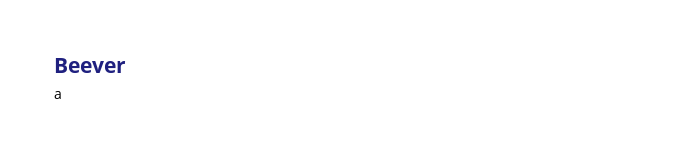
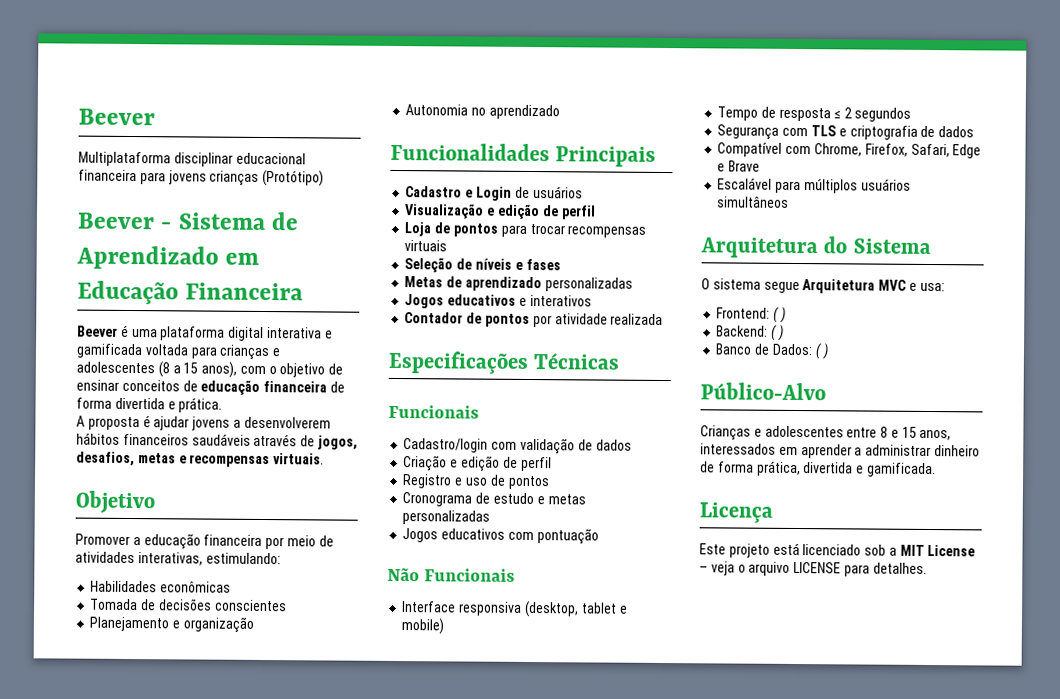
- a
+ Multiplataforma disciplinar educacional financeira para jovens crianças (Protótipo)
+ Beever - Sistema de Aprendizado em Educação Financeira
+ Beever é uma plataforma digital interativa e gamificada voltada para crianças e adolescentes (8 a 15 anos), com o objetivo de ensinar conceitos de educação financeira de forma divertida e prática.
+ A proposta é ajudar jovens a desenvolverem hábitos financeiros saudáveis através de jogos, desafios, metas e recompensas virtuais.
+ Objetivo
+ Promover a educação financeira por meio de atividades interativas, estimulando:
+ Habilidades econômicas
+ Tomada de decisões conscientes
+ Planejamento e organização
+ Autonomia no aprendizado
+ Funcionalidades Principais
+ Cadastro e Login de usuários
+ Visualização e edição de perfil
+ Loja de pontos para trocar recompensas virtuais
+ Seleção de níveis e fases
+ Metas de aprendizado personalizadas
+ Jogos educativos e interativos
+ Contador de pontos por atividade realizada
+ Especificações Técnicas
+ Funcionais
+ Cadastro/login com validação de dados
+ Criação e edição de perfil
+ Registro e uso de pontos
+ Cronograma de estudo e metas personalizadas
+ Jogos educativos com pontuação
+ Não Funcionais
+ Interface responsiva (desktop, tablet e mobile)
+ Tempo de resposta ≤ 2 segundos
+ Segurança com TLS e criptografia de dados
+ Compatível com Chrome, Firefox, Safari, Edge e Brave
+ Escalável para múltiplos usuários simultâneos
+ Arquitetura do Sistema
+ O sistema segue Arquitetura MVC e usa:
+ Frontend: ( )
+ Backend: ( )
+ Banco de Dados: ( )
+ Público-Alvo
+ Crianças e adolescentes entre 8 e 15 anos, interessados em aprender a administrar dinheiro de forma prática, divertida e gamificada.
+ Licença
+ Este projeto está licenciado sob a MIT License – veja o arquivo LICENSE para detalhes.

